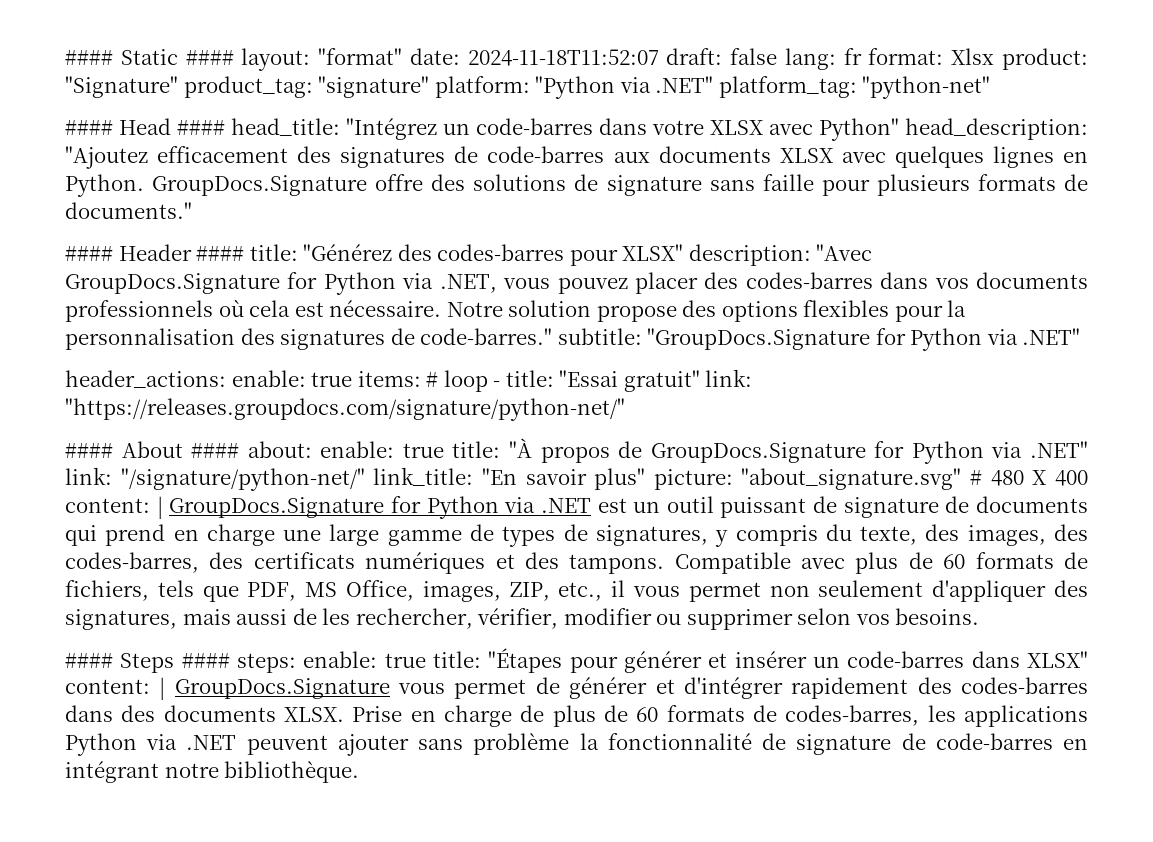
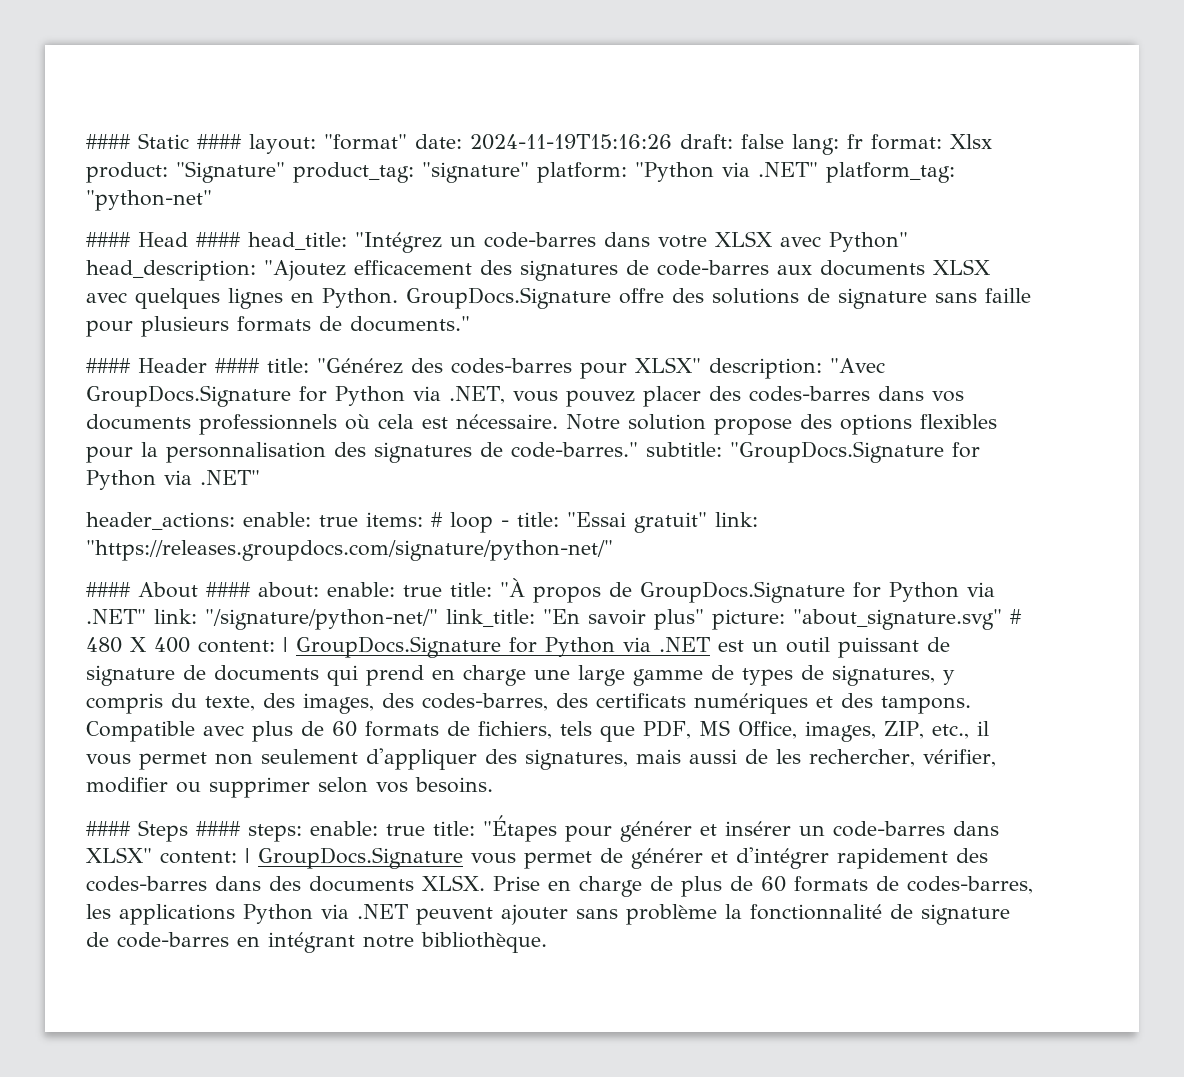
- #### Static #### layout: "format" date: 2024-11-18T11:52:07 draft: false lang: fr format: Xlsx product: "Signature" product_tag: "signature" platform: "Python via .NET" platform_tag: "python-net"
+ #### Static #### layout: "format" date: 2024-11-19T15:16:26 draft: false lang: fr format: Xlsx product: "Signature" product_tag: "signature" platform: "Python via .NET" platform_tag: "python-net"

